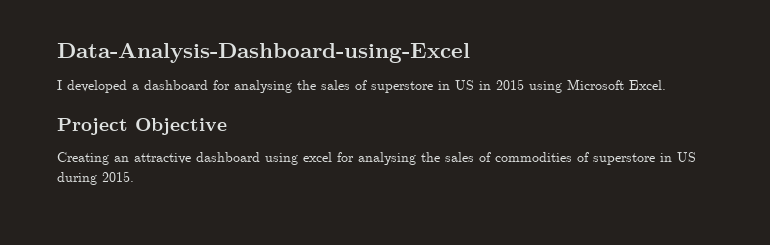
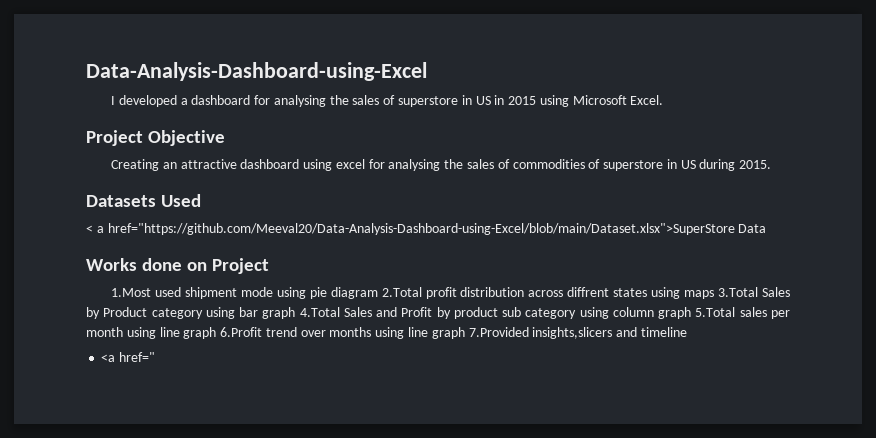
+ Datasets Used
+ < a href="https://github.com/Meeval20/Data-Analysis-Dashboard-using-Excel/blob/main/Dataset.xlsx">SuperStore Data
+ Works done on Project
+ 1.Most used shipment mode using pie diagram 2.Total profit distribution across diffrent states using maps 3.Total Sales by Product category using bar graph 4.Total Sales and Profit by product sub category using column graph 5.Total sales per month using line graph 6.Profit trend over months using line graph 7.Provided insights,slicers and timeline
+ <a href="

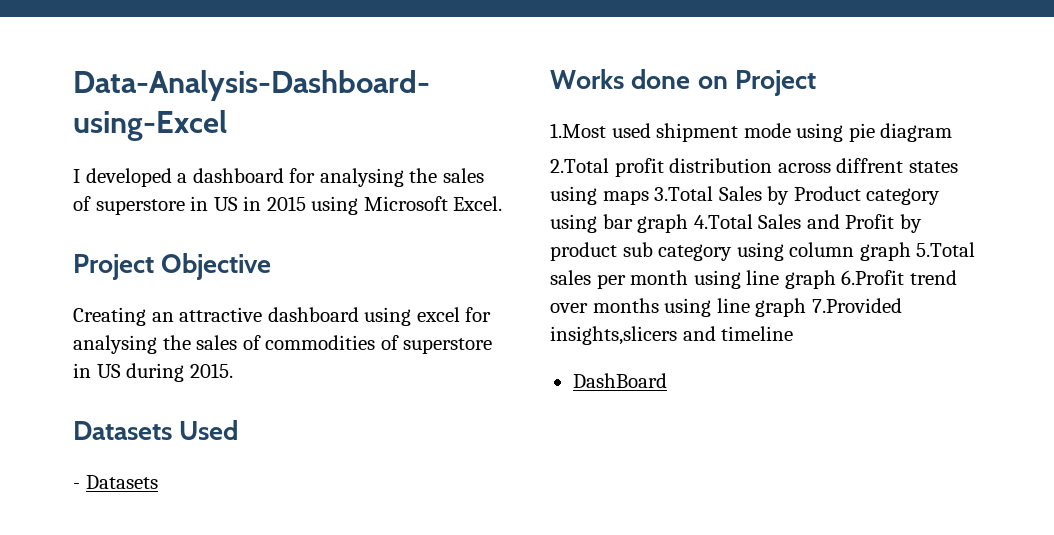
- < a href="https://github.com/Meeval20/Data-Analysis-Dashboard-using-Excel/blob/main/Dataset.xlsx">SuperStore Data
+ - Datasets
- 1.Most used shipment mode using pie diagram 2.Total profit distribution across diffrent states using maps 3.Total Sales by Product category using bar graph 4.Total Sales and Profit by product sub category using column graph 5.Total sales per month using line graph 6.Profit trend over months using line graph 7.Provided insights,slicers and timeline
+ 1.Most used shipment mode using pie diagram
+ 2.Total profit distribution across diffrent states using maps 3.Total Sales by Product category using bar graph 4.Total Sales and Profit by product sub category using column graph 5.Total sales per month using line graph 6.Profit trend over months using line graph 7.Provided insights,slicers and timeline
- <a href="
+ DashBoard

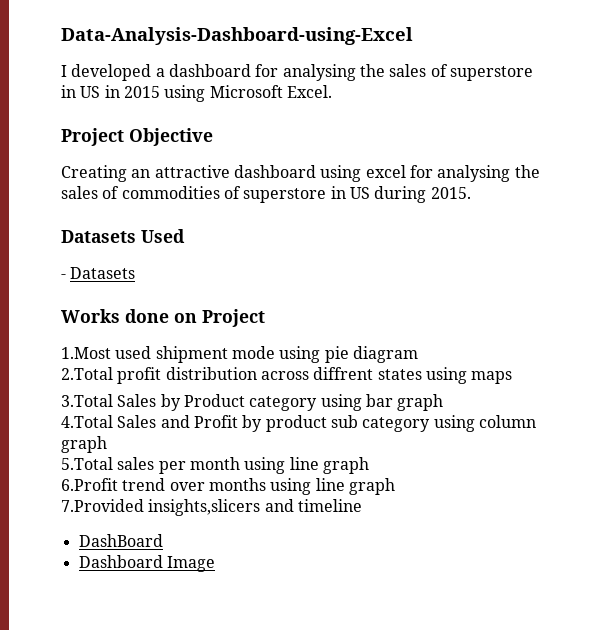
- 2.Total profit distribution across diffrent states using maps 3.Total Sales by Product category using bar graph 4.Total Sales and Profit by product sub category using column graph 5.Total sales per month using line graph 6.Profit trend over months using line graph 7.Provided insights,slicers and timeline
+ 2.Total profit distribution across diffrent states using maps
+ 3.Total Sales by Product category using bar graph
+ 4.Total Sales and Profit by product sub category using column graph
+ 5.Total sales per month using line graph
+ 6.Profit trend over months using line graph
+ 7.Provided insights,slicers and timeline
+ Dashboard Image

